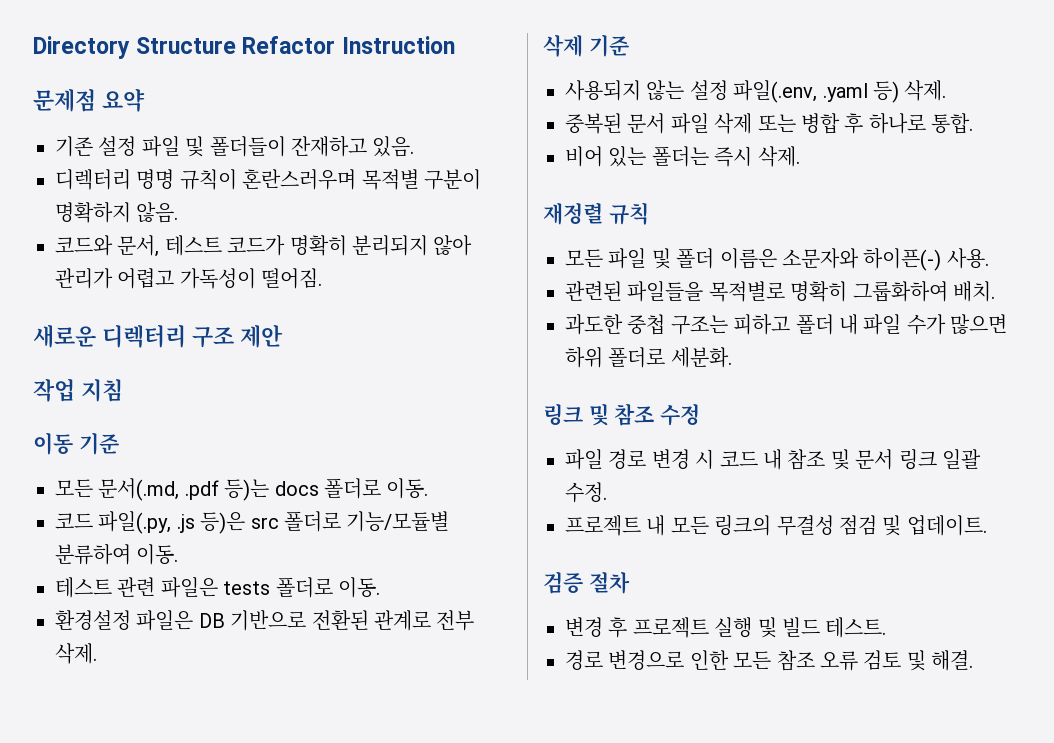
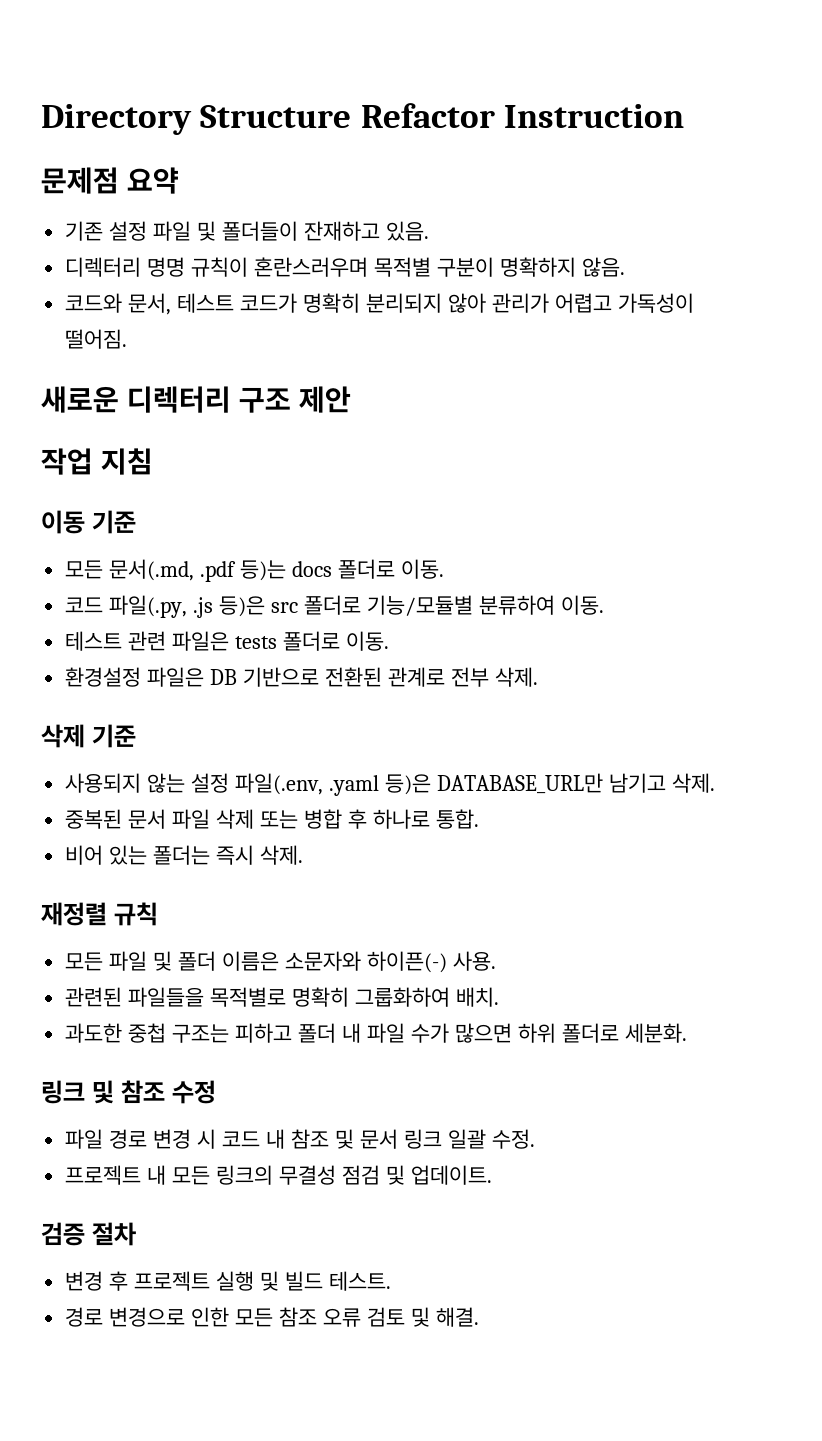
- 사용되지 않는 설정 파일(.env, .yaml 등) 삭제.
+ 사용되지 않는 설정 파일(.env, .yaml 등)은 DATABASE_URL만 남기고 삭제.

